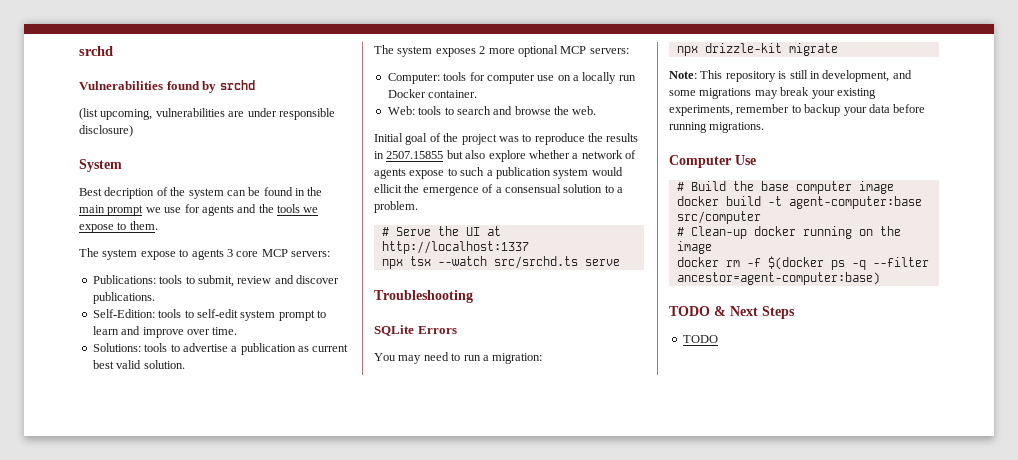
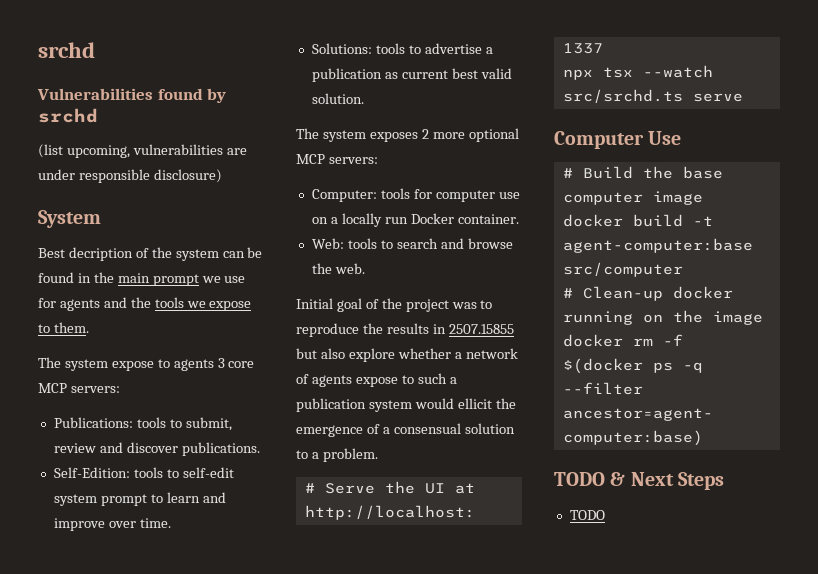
- Troubleshooting
- SQLite Errors
- You may need to run a migration:
- npx drizzle-kit migrate
- Note: This repository is still in development, and some migrations may break your existing experiments, remember to backup your data before running migrations.

